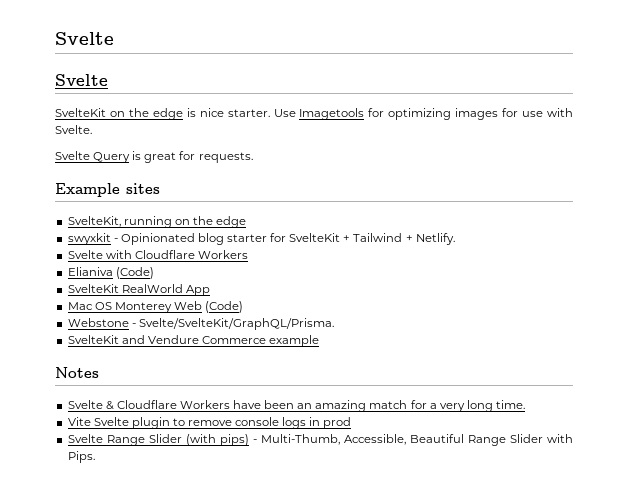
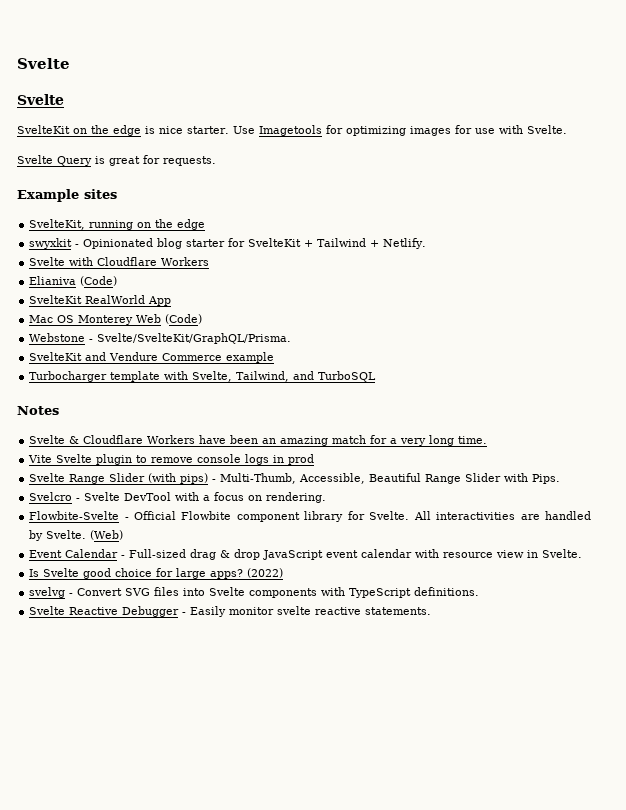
+ Turbocharger template with Svelte, Tailwind, and TurboSQL
+ Svelcro - Svelte DevTool with a focus on rendering.
+ Flowbite-Svelte - Official Flowbite component library for Svelte. All interactivities are handled by Svelte. (Web)
+ Event Calendar - Full-sized drag & drop JavaScript event calendar with resource view in Svelte.
+ Is Svelte good choice for large apps? (2022)
+ svelvg - Convert SVG files into Svelte components with TypeScript definitions.
+ Svelte Reactive Debugger - Easily monitor svelte reactive statements.

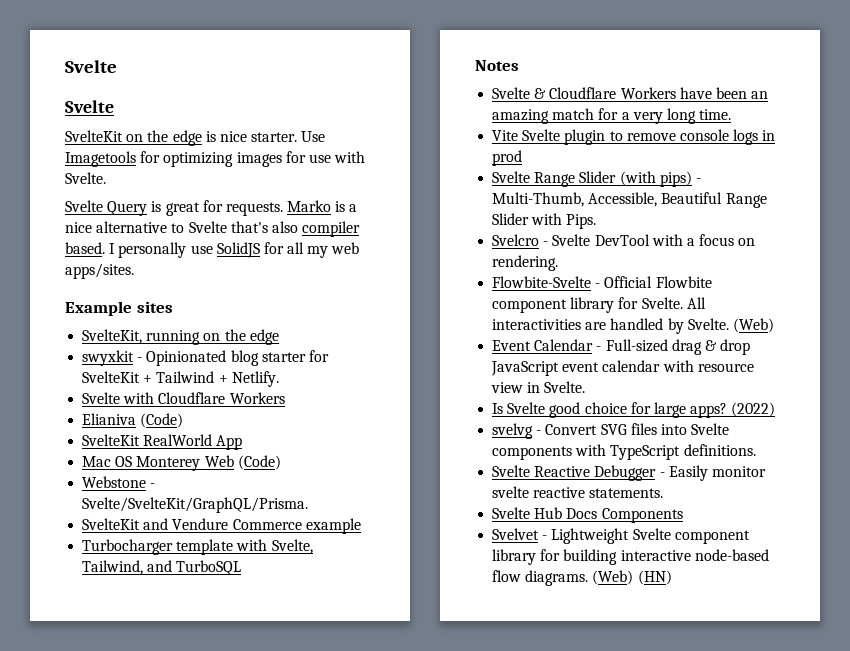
+ Marko is a nice alternative to Svelte that's also compiler based. I personally use SolidJS for all my web apps/sites.
+ Svelte Hub Docs Components
+ Svelvet - Lightweight Svelte component library for building interactive node-based flow diagrams. (Web) (HN)

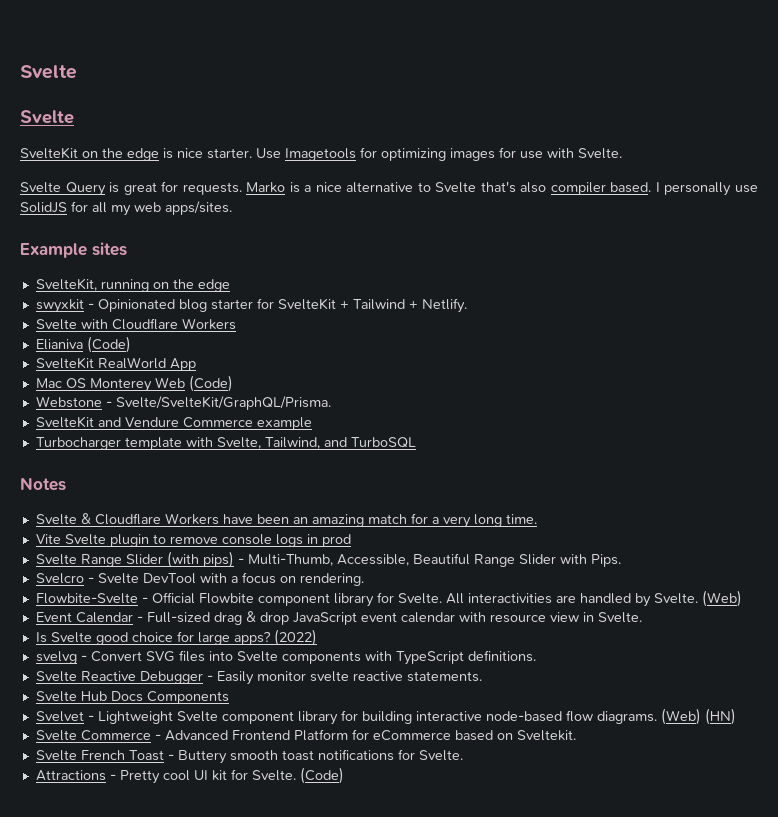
+ Svelte Commerce - Advanced Frontend Platform for eCommerce based on Sveltekit.
+ Svelte French Toast - Buttery smooth toast notifications for Svelte.
+ Attractions - Pretty cool UI kit for Svelte. (Code)

